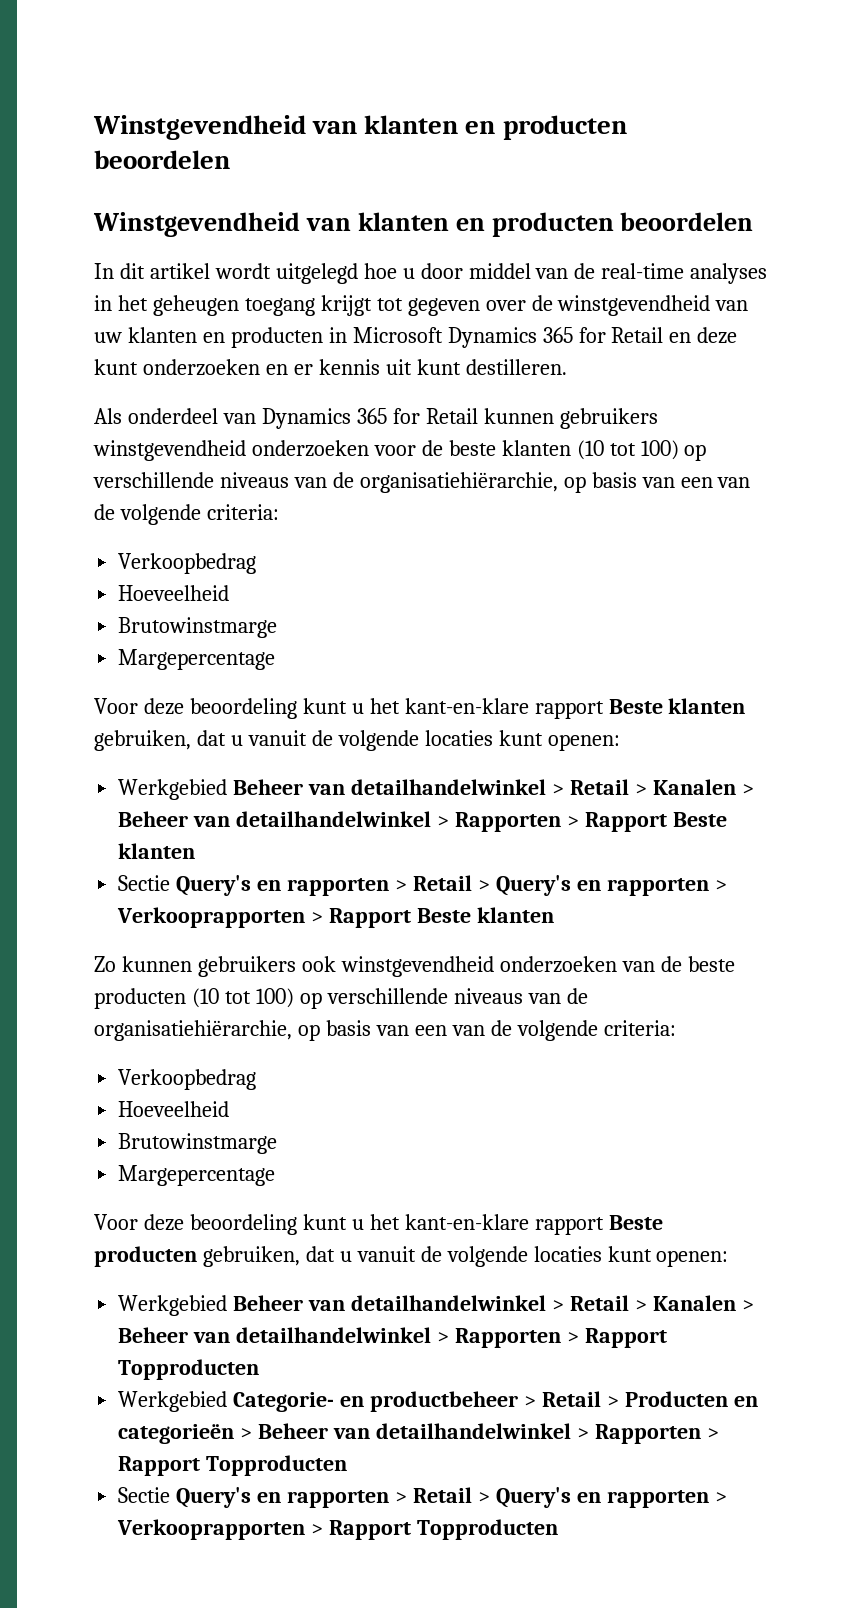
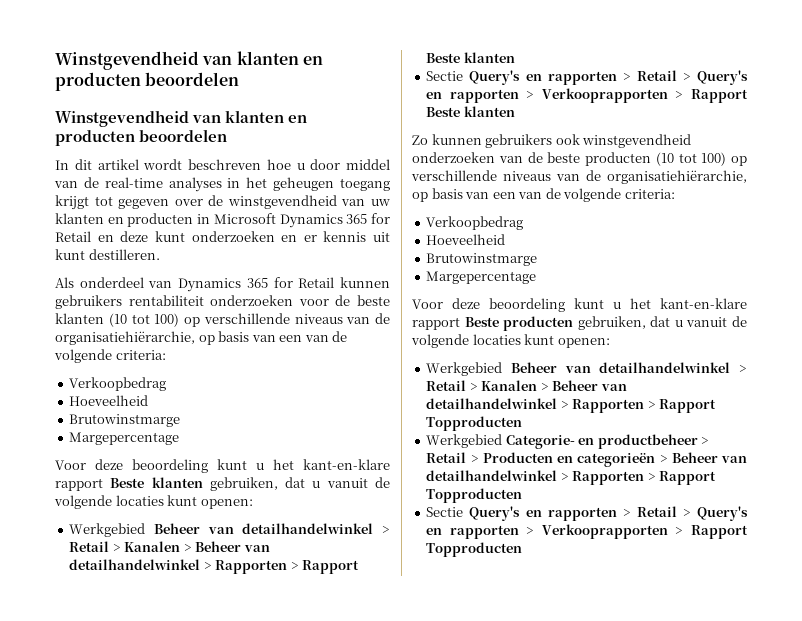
- In dit artikel wordt uitgelegd hoe u door middel van de real-time analyses in het geheugen toegang krijgt tot gegeven over de winstgevendheid van uw klanten en producten in Microsoft Dynamics 365 for Retail en deze kunt onderzoeken en er kennis uit kunt destilleren.
+ In dit artikel wordt beschreven hoe u door middel van de real-time analyses in het geheugen toegang krijgt tot gegeven over de winstgevendheid van uw klanten en producten in Microsoft Dynamics 365 for Retail en deze kunt onderzoeken en er kennis uit kunt destilleren.
- Als onderdeel van Dynamics 365 for Retail kunnen gebruikers winstgevendheid onderzoeken voor de beste klanten (10 tot 100) op verschillende niveaus van de organisatiehiërarchie, op basis van een van de volgende criteria:
+ Als onderdeel van Dynamics 365 for Retail kunnen gebruikers rentabiliteit onderzoeken voor de beste klanten (10 tot 100) op verschillende niveaus van de organisatiehiërarchie, op basis van een van de volgende criteria:

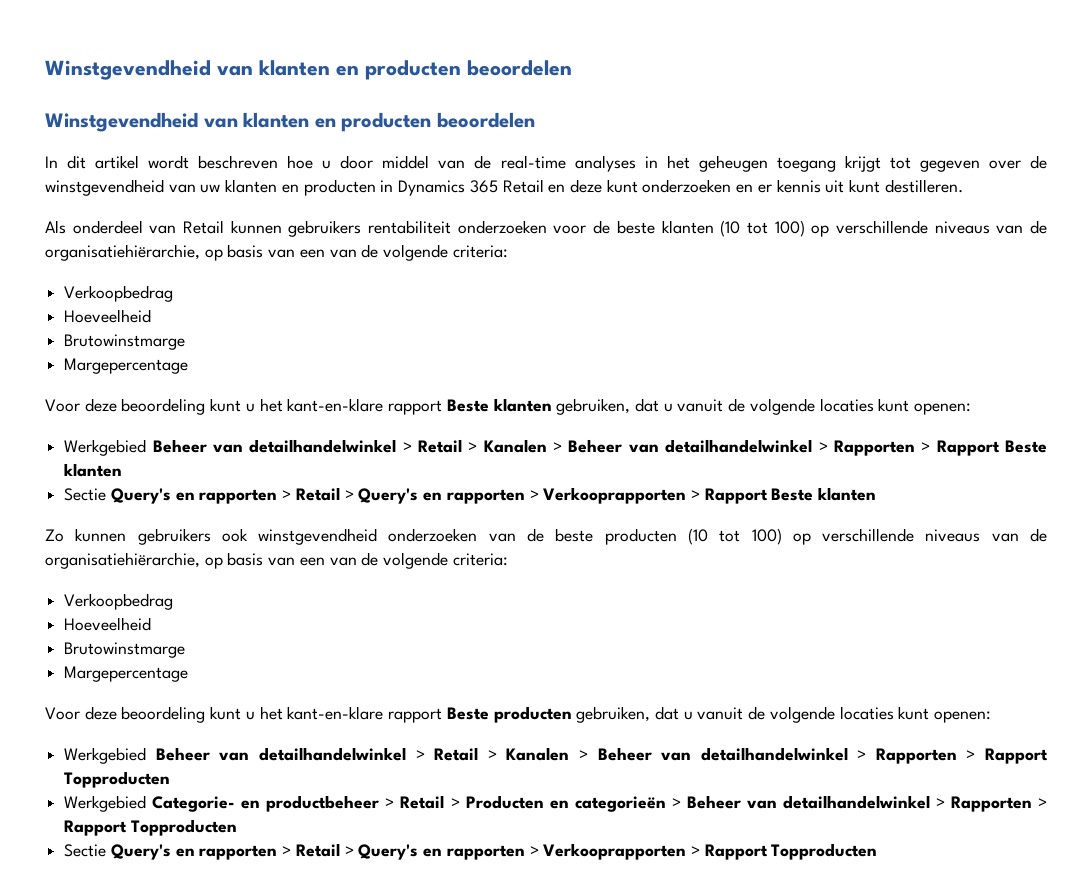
- In dit artikel wordt beschreven hoe u door middel van de real-time analyses in het geheugen toegang krijgt tot gegeven over de winstgevendheid van uw klanten en producten in Microsoft Dynamics 365 for Retail en deze kunt onderzoeken en er kennis uit kunt destilleren.
+ In dit artikel wordt beschreven hoe u door middel van de real-time analyses in het geheugen toegang krijgt tot gegeven over de winstgevendheid van uw klanten en producten in Dynamics 365 Retail en deze kunt onderzoeken en er kennis uit kunt destilleren.
- Als onderdeel van Dynamics 365 for Retail kunnen gebruikers rentabiliteit onderzoeken voor de beste klanten (10 tot 100) op verschillende niveaus van de organisatiehiërarchie, op basis van een van de volgende criteria:
+ Als onderdeel van Retail kunnen gebruikers rentabiliteit onderzoeken voor de beste klanten (10 tot 100) op verschillende niveaus van de organisatiehiërarchie, op basis van een van de volgende criteria:

